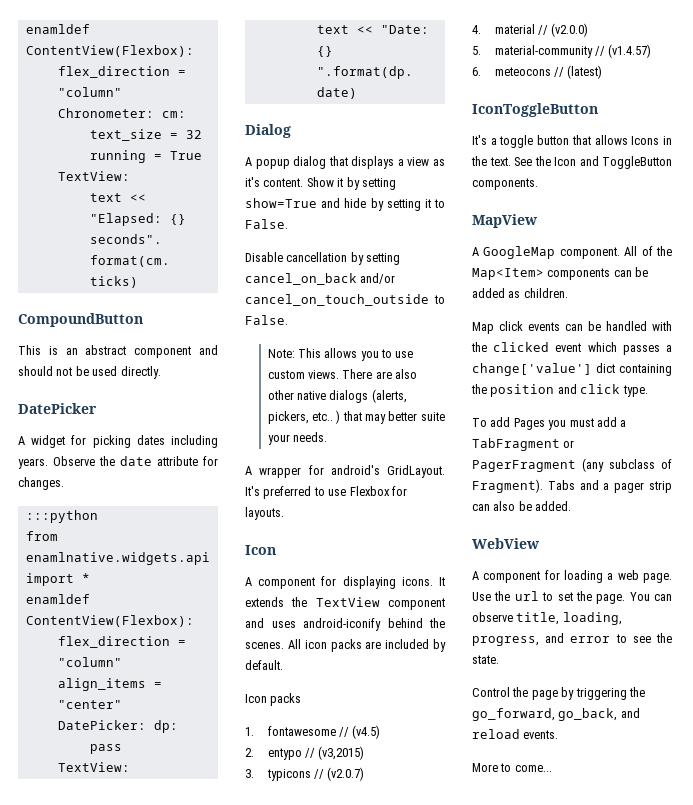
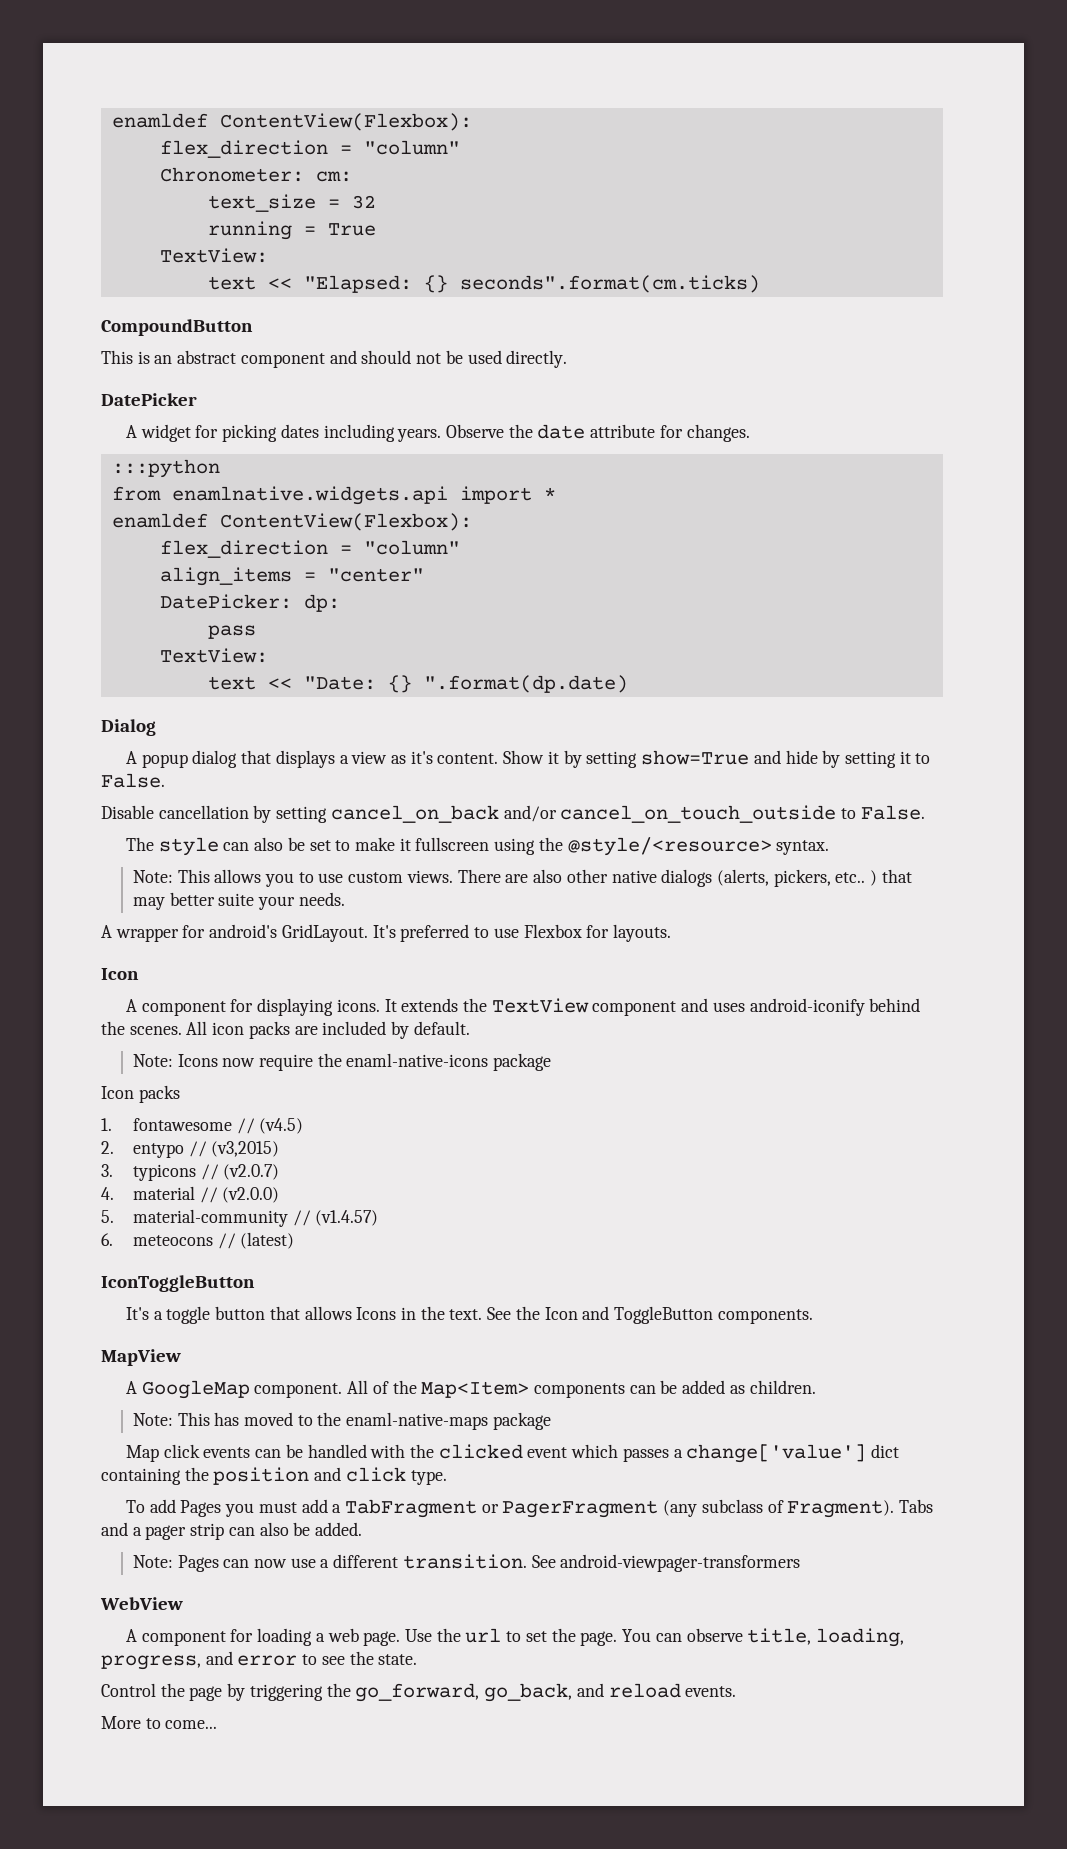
+ The style can also be set to make it fullscreen using the @style/<resource> syntax.
+ Note: Icons now require the enaml-native-icons package
+ Note: This has moved to the enaml-native-maps package
+ Note: Pages can now use a different transition. See android-viewpager-transformers

